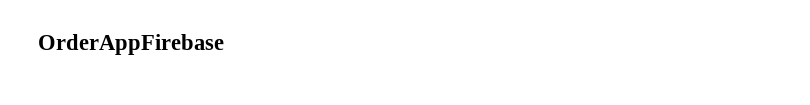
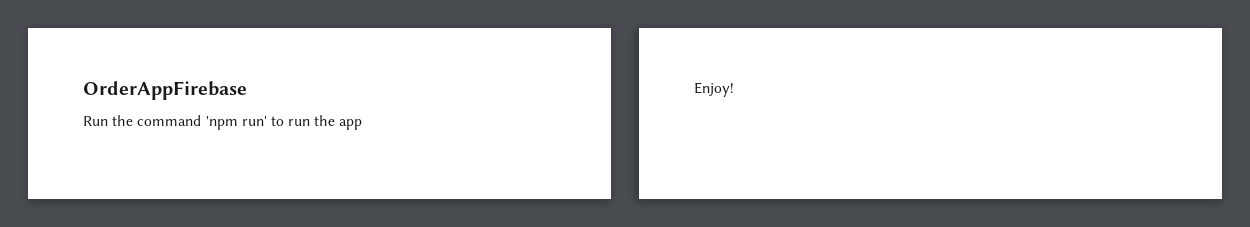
+ Run the command 'npm run' to run the app
+ Enjoy!

